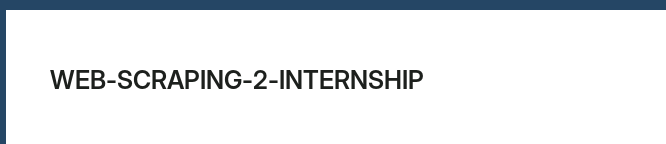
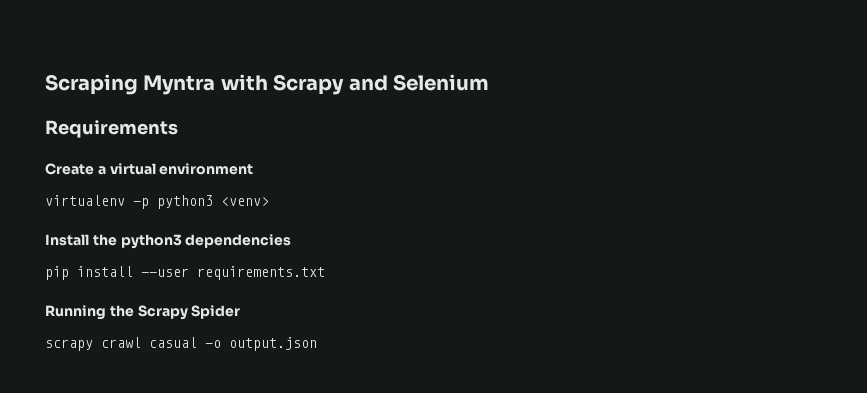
- WEB-SCRAPING-2-INTERNSHIP
+ Scraping Myntra with Scrapy and Selenium
+ Requirements
+ Create a virtual environment
+ virtualenv -p python3 <venv>
+ Install the python3 dependencies
+ pip install --user requirements.txt
+ Running the Scrapy Spider
+ scrapy crawl casual -o output.json

